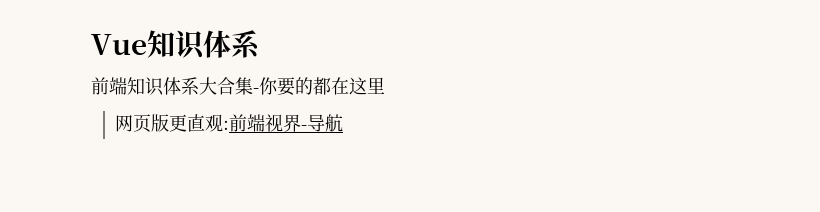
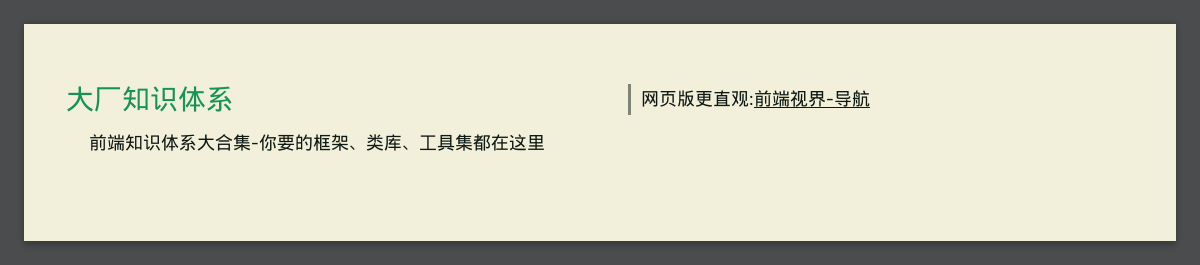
- Vue知识体系
+ 大厂知识体系
- 前端知识体系大合集-你要的都在这里
+ 前端知识体系大合集-你要的框架、类库、工具集都在这里

